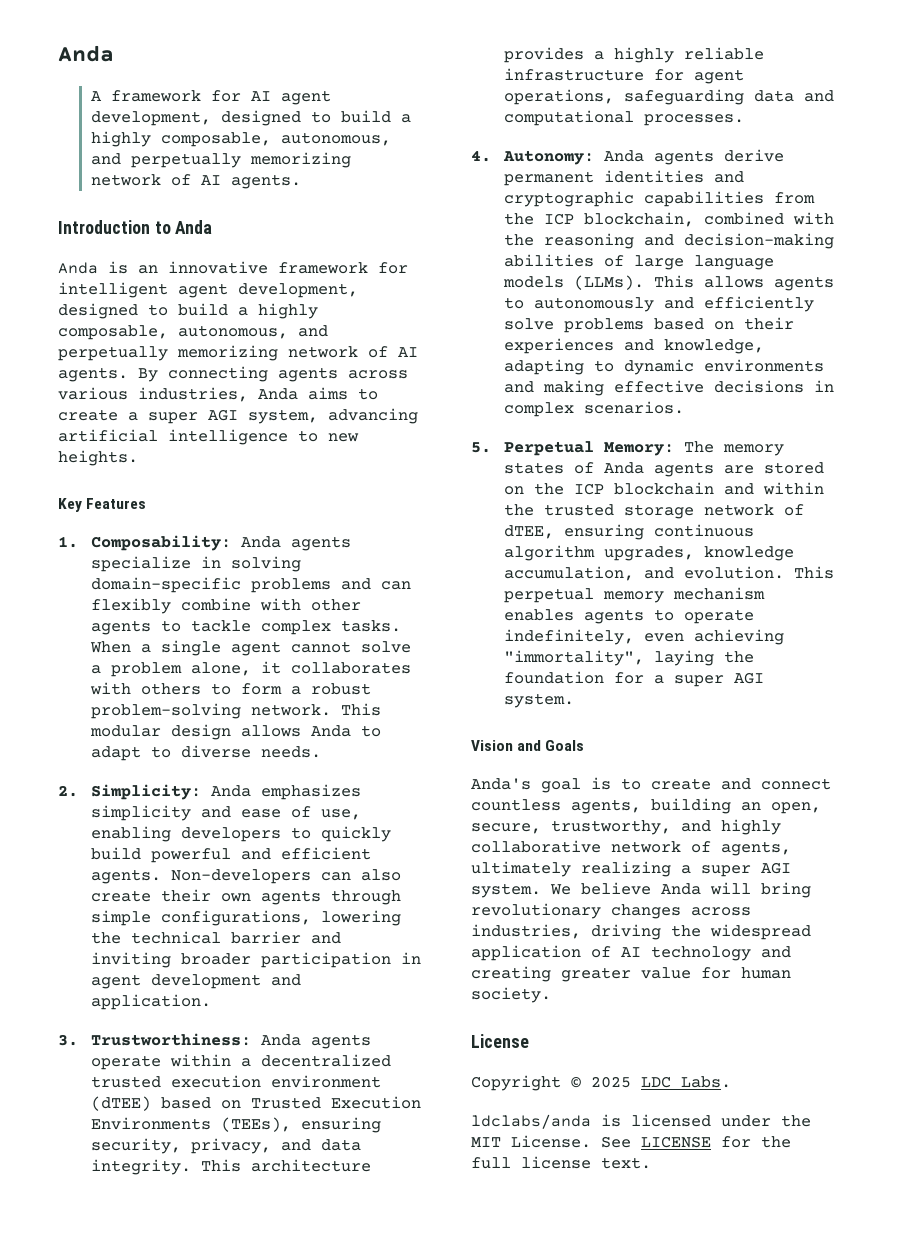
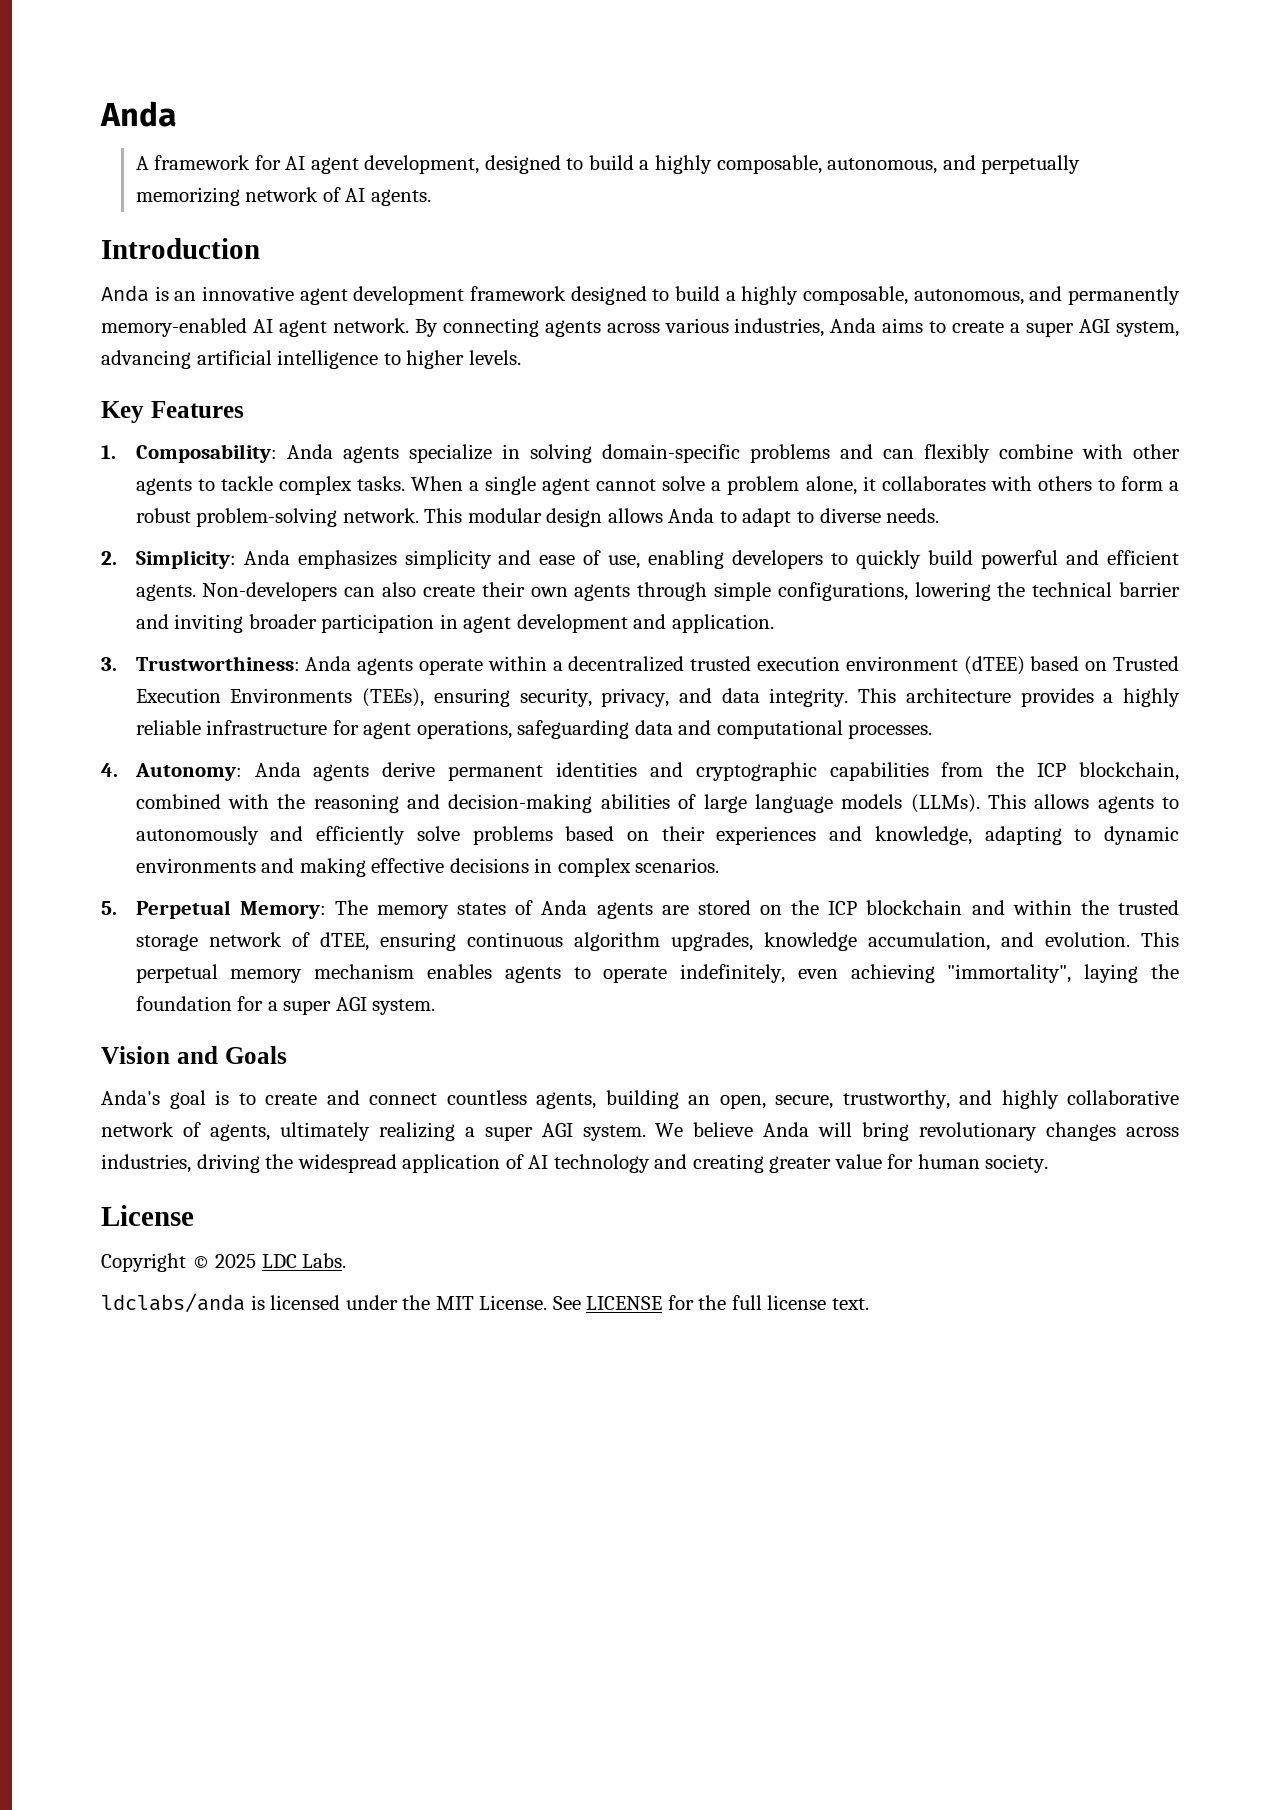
- Introduction to Anda
+ Introduction
- Anda is an innovative framework for intelligent agent development, designed to build a highly composable, autonomous, and perpetually memorizing network of AI agents.
+ Anda is an innovative agent development framework designed to build a highly composable, autonomous, and permanently memory-enabled AI agent network.
- By connecting agents across various industries, Anda aims to create a super AGI system, advancing artificial intelligence to new heights.
+ By connecting agents across various industries, Anda aims to create a super AGI system, advancing artificial intelligence to higher levels.

